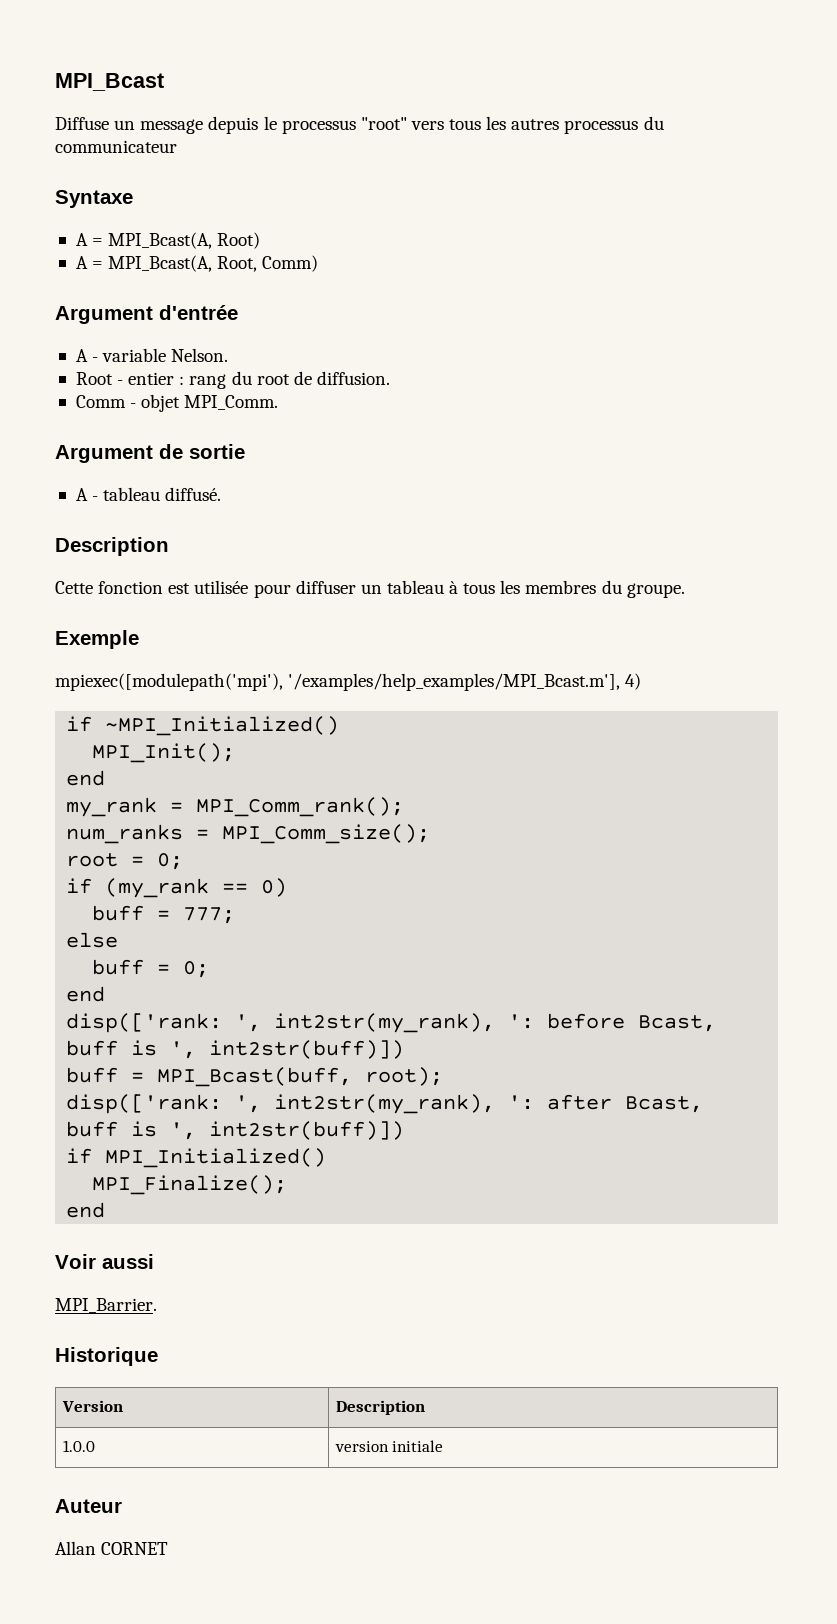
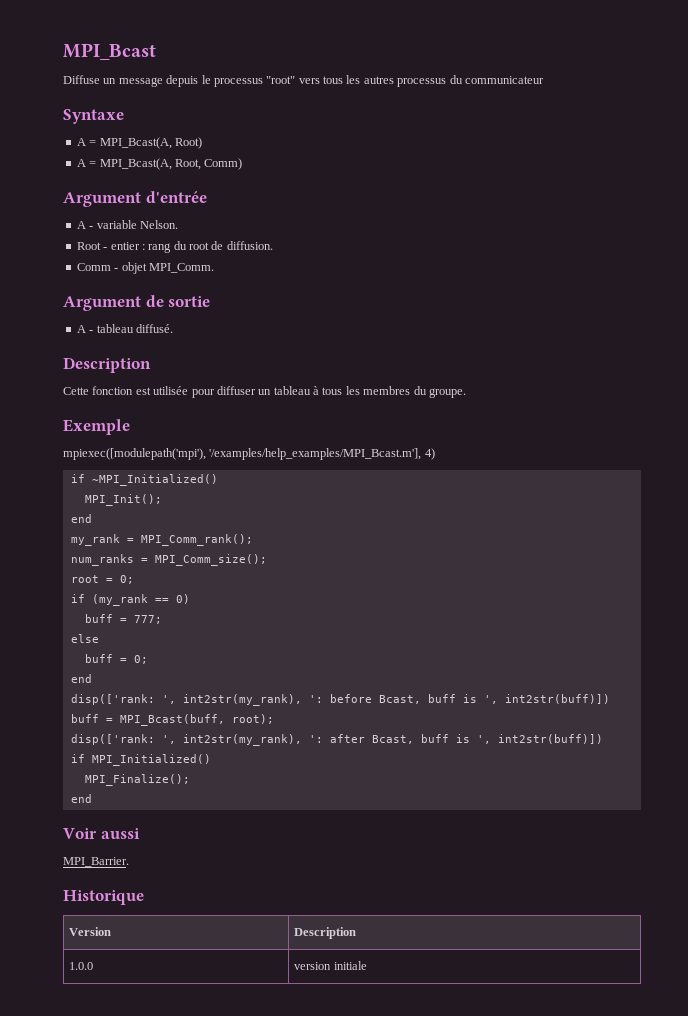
- Auteur
- Allan CORNET

